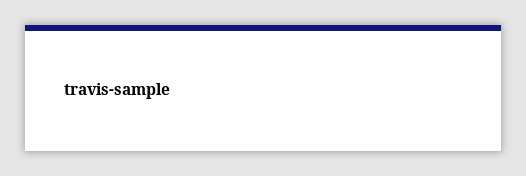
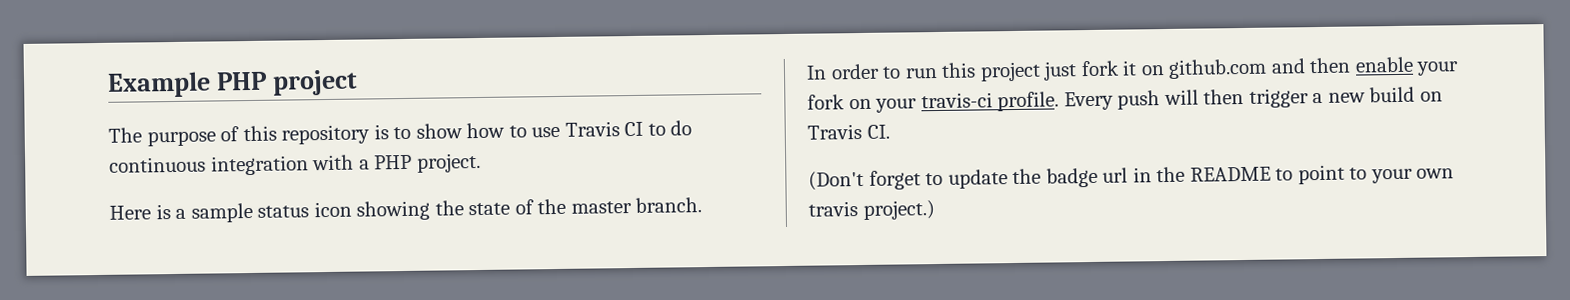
- travis-sample
+ Example PHP project
+ The purpose of this repository is to show how to use Travis CI to do continuous integration with a PHP project.
+ Here is a sample status icon showing the state of the master branch.
+ In order to run this project just fork it on github.com and then enable your fork on your travis-ci profile. Every push will then trigger a new build on Travis CI.
+ (Don't forget to update the badge url in the README to point to your own travis project.)

